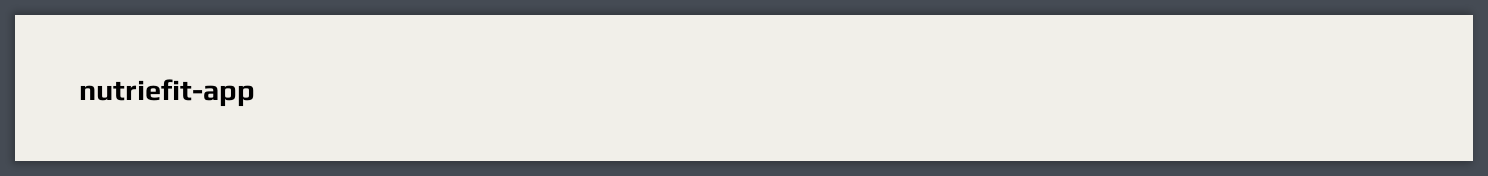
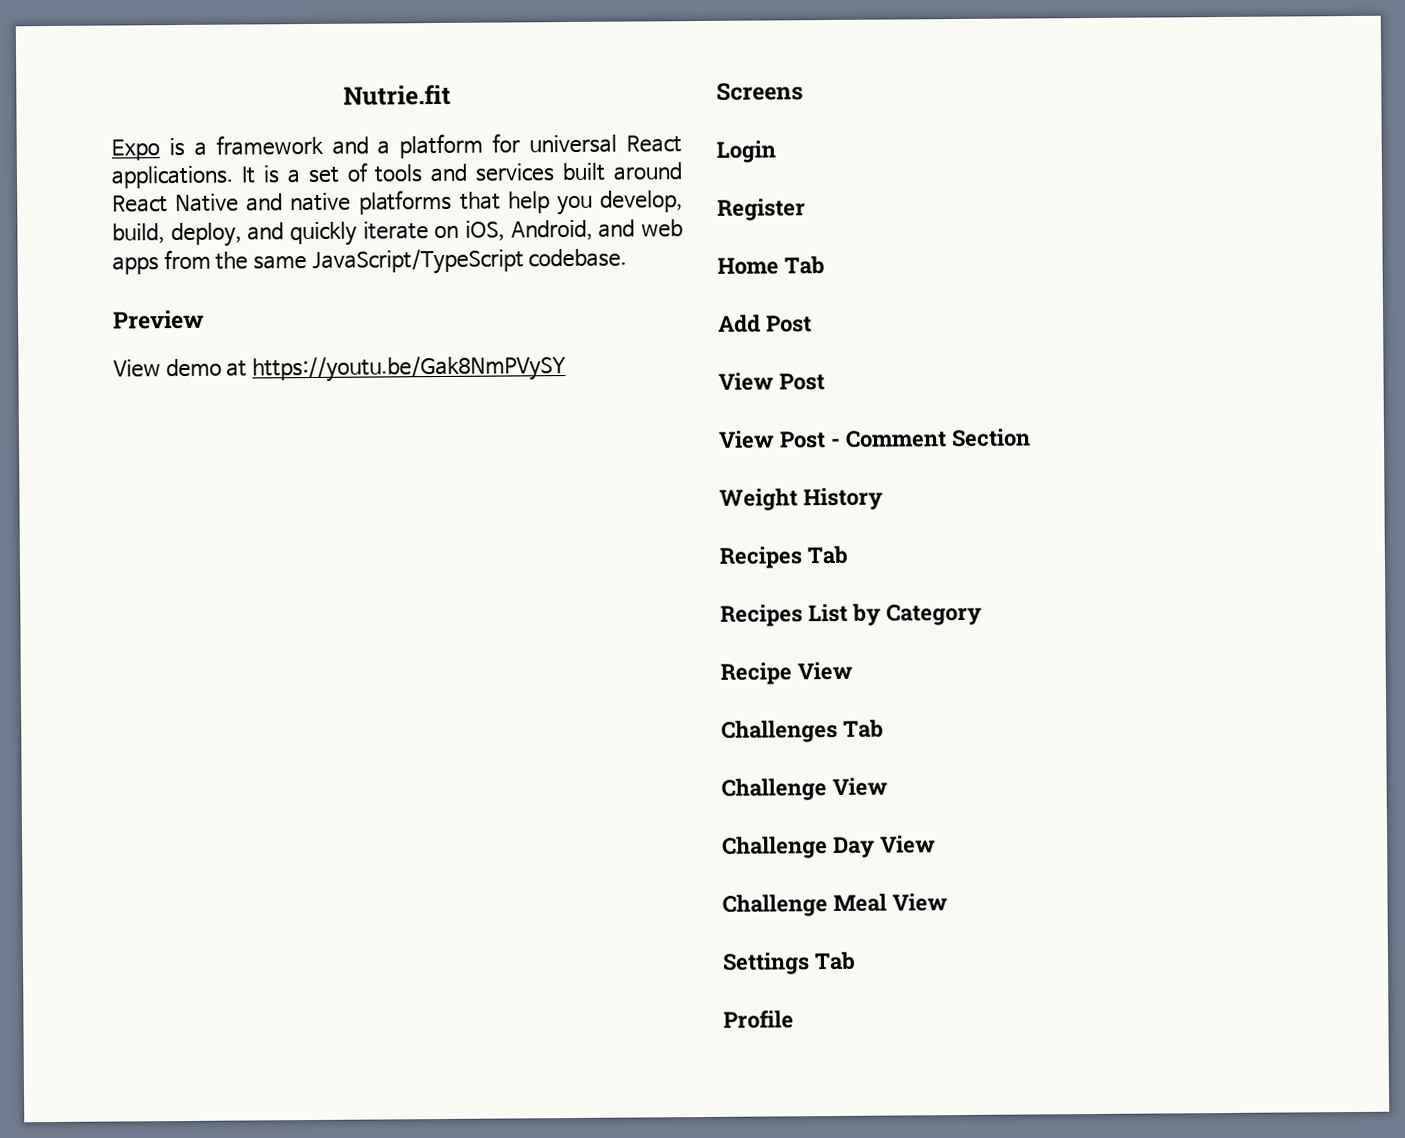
- nutriefit-app
+ Nutrie.fit
+ Expo is a framework and a platform for universal React applications. It is a set of tools and services built around React Native and native platforms that help you develop, build, deploy, and quickly iterate on iOS, Android, and web apps from the same JavaScript/TypeScript codebase.
+ Preview
+ View demo at https://youtu.be/Gak8NmPVySY
+ Screens
+ Login
+ Register
+ Home Tab
+ Add Post
+ View Post
+ View Post - Comment Section
+ Weight History
+ Recipes Tab
+ Recipes List by Category
+ Recipe View
+ Challenges Tab
+ Challenge View
+ Challenge Day View
+ Challenge Meal View
+ Settings Tab
+ Profile

